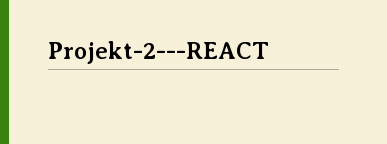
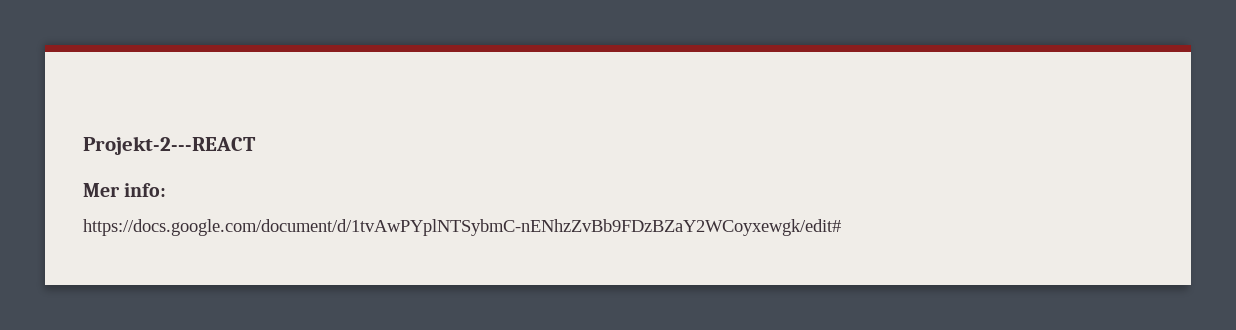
+ Mer info:
+ https://docs.google.com/document/d/1tvAwPYplNTSybmC-nENhzZvBb9FDzBZaY2WCoyxewgk/edit#

